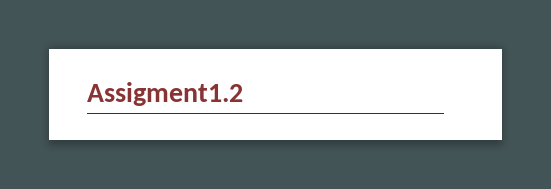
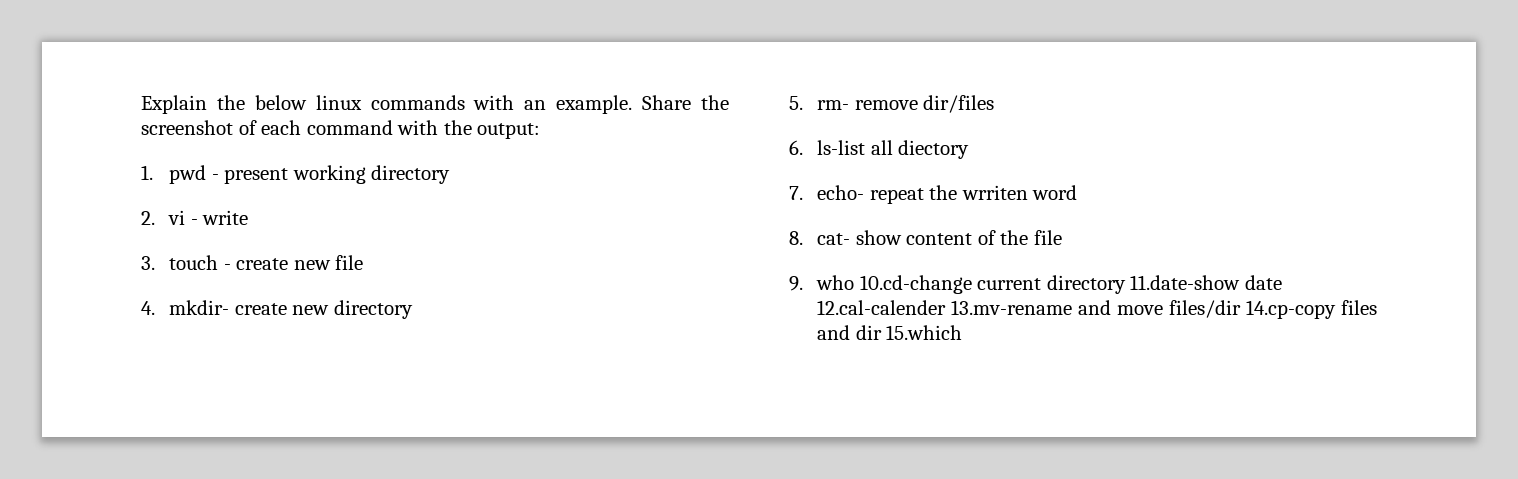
- Assigment1.2
+ Explain the below linux commands with an example. Share the screenshot of each command with the output:
+ 1. pwd - present working directory
+ 2. vi - write
+ 3. touch - create new file
+ 4. mkdir- create new directory
+ 5. rm- remove dir/files
+ 6. ls-list all diectory
+ 7. echo- repeat the wrriten word
+ 8. cat- show content of the file
+ 9. who 10.cd-change current directory 11.date-show date 12.cal-calender 13.mv-rename and move files/dir 14.cp-copy files and dir 15.which

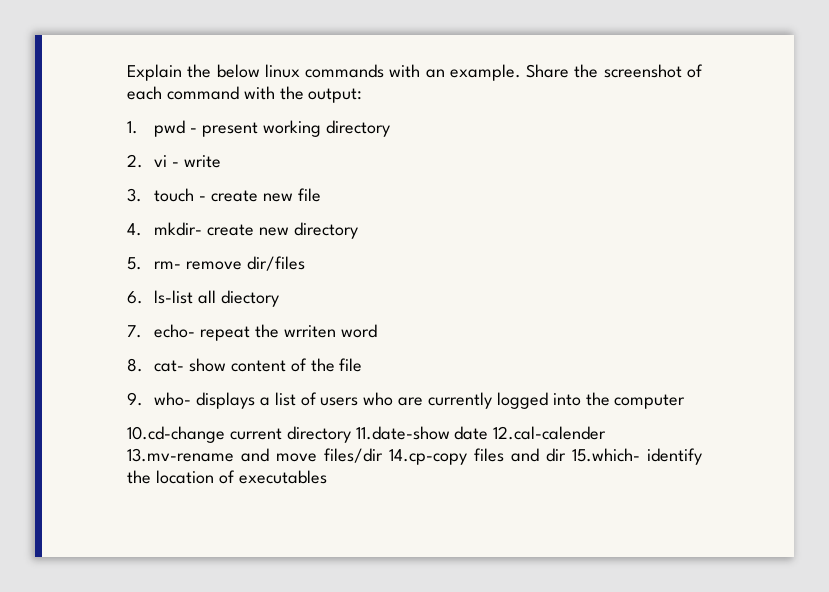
- 9. who 10.cd-change current directory 11.date-show date 12.cal-calender 13.mv-rename and move files/dir 14.cp-copy files and dir 15.which
+ 9. who- displays a list of users who are currently logged into the computer
+ 10.cd-change current directory 11.date-show date 12.cal-calender 13.mv-rename and move files/dir 14.cp-copy files and dir 15.which- identify the location of executables

